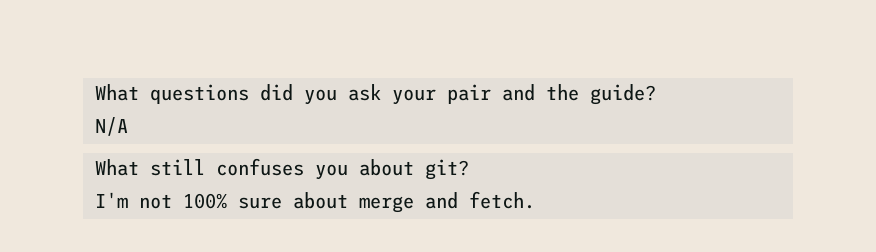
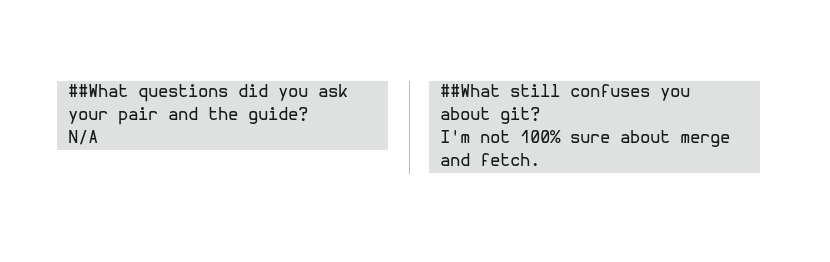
- What questions did you ask your pair and the guide?
+ ##What questions did you ask your pair and the guide?
- What still confuses you about git?
+ ##What still confuses you about git?

